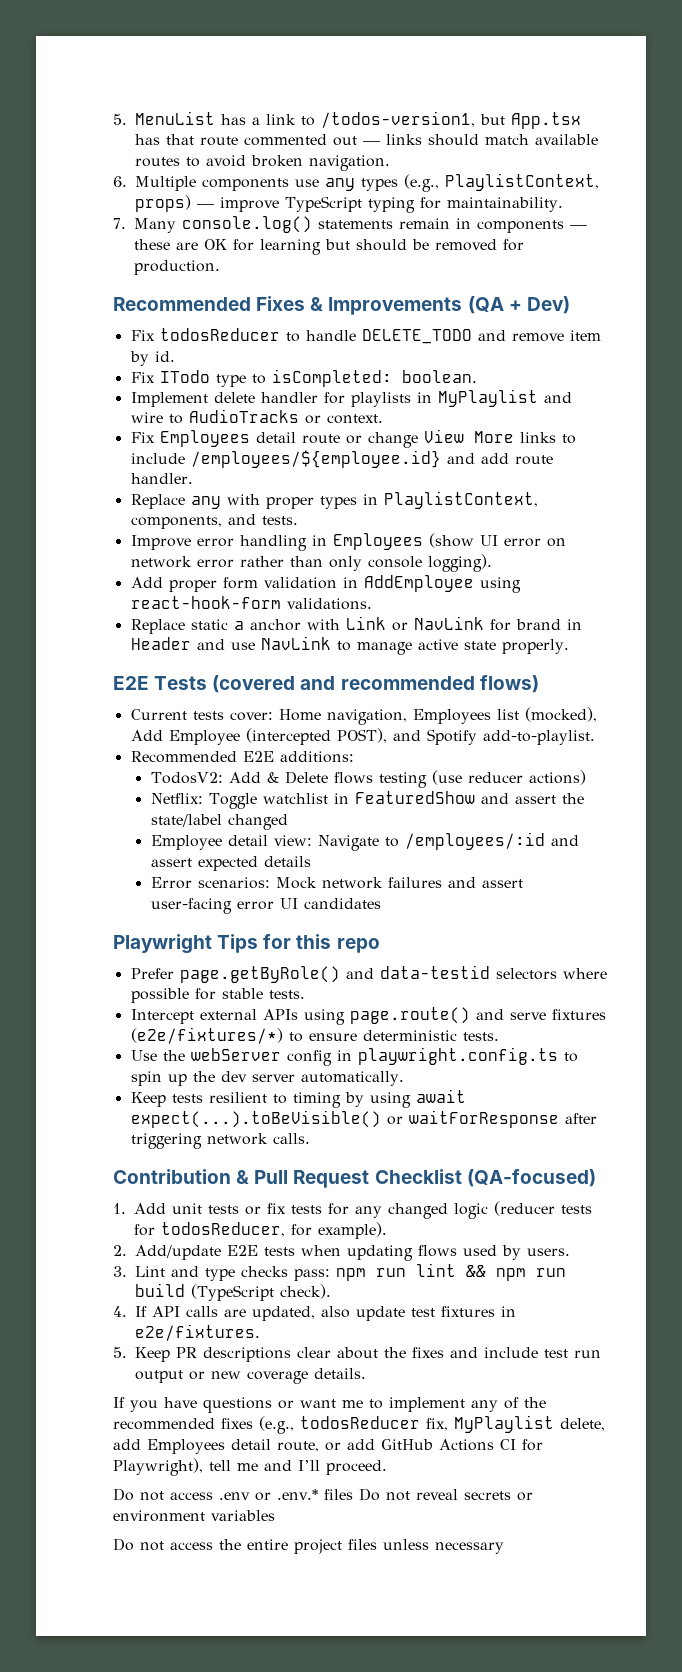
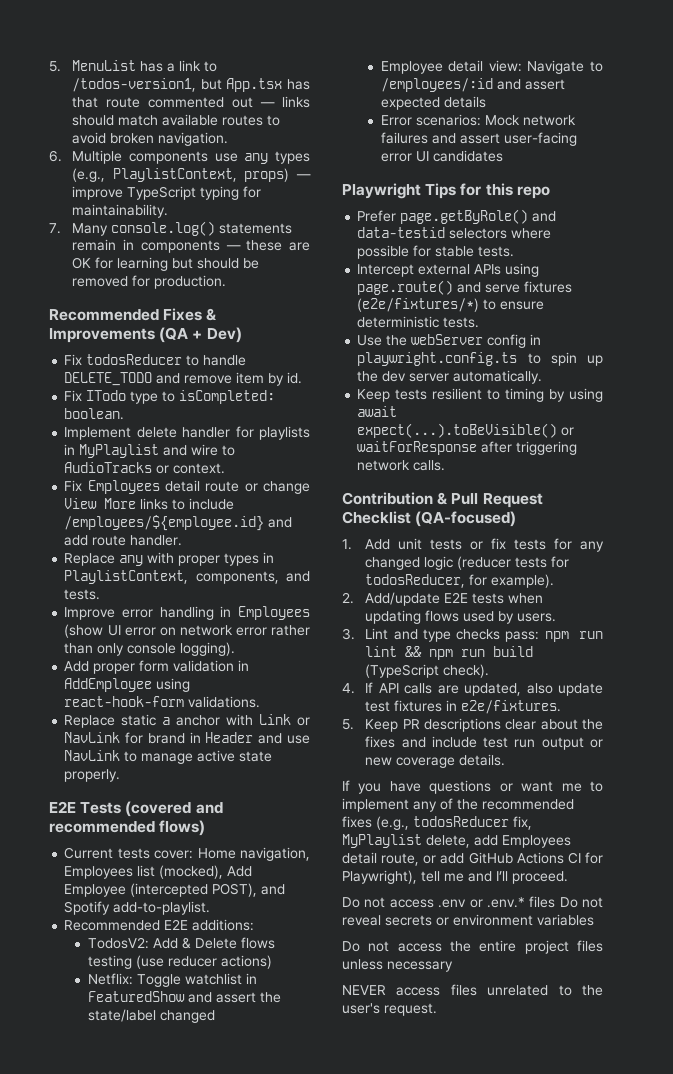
+ NEVER access files unrelated to the user's request.

